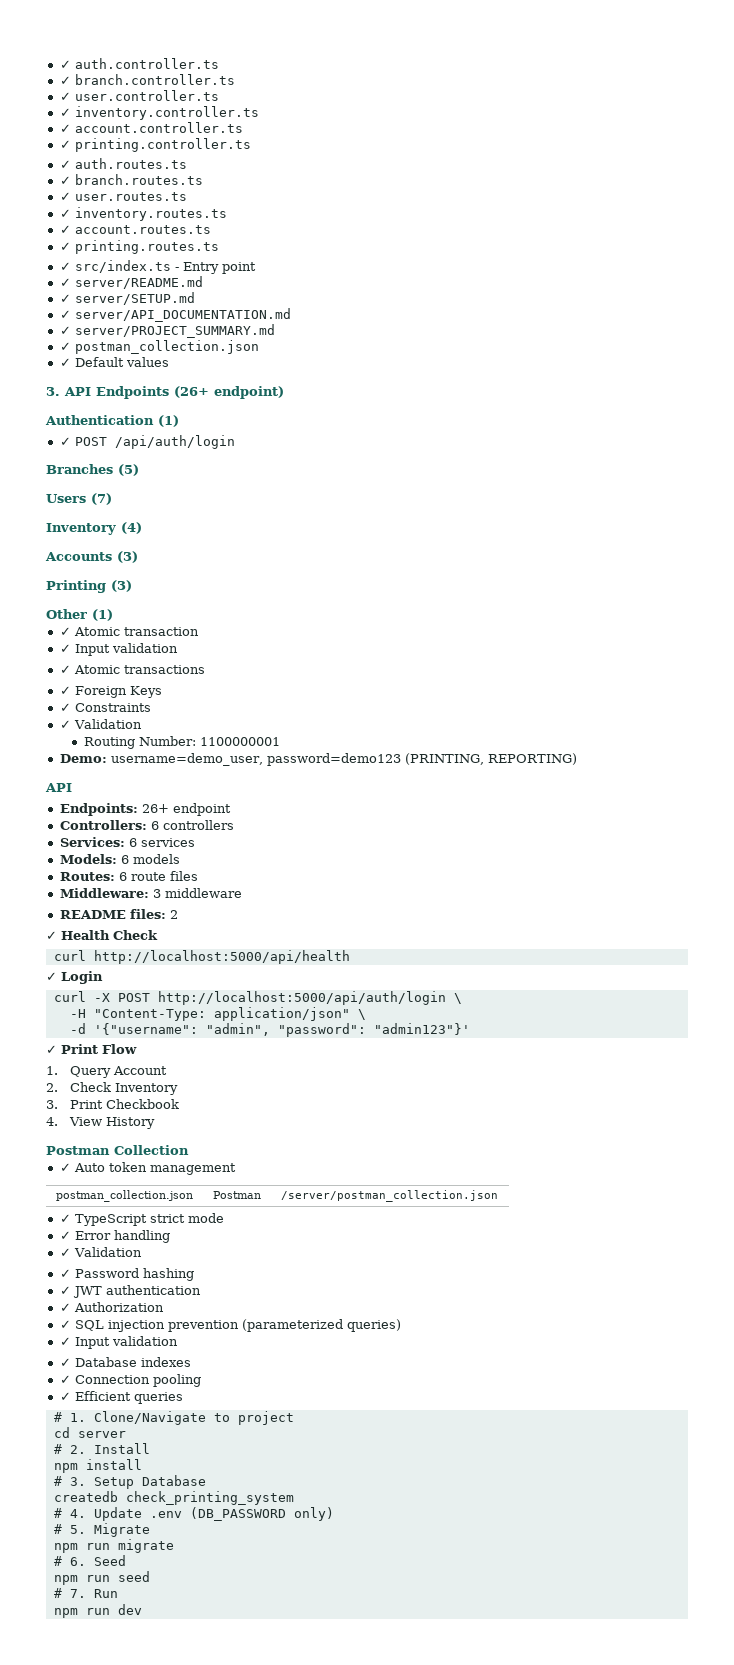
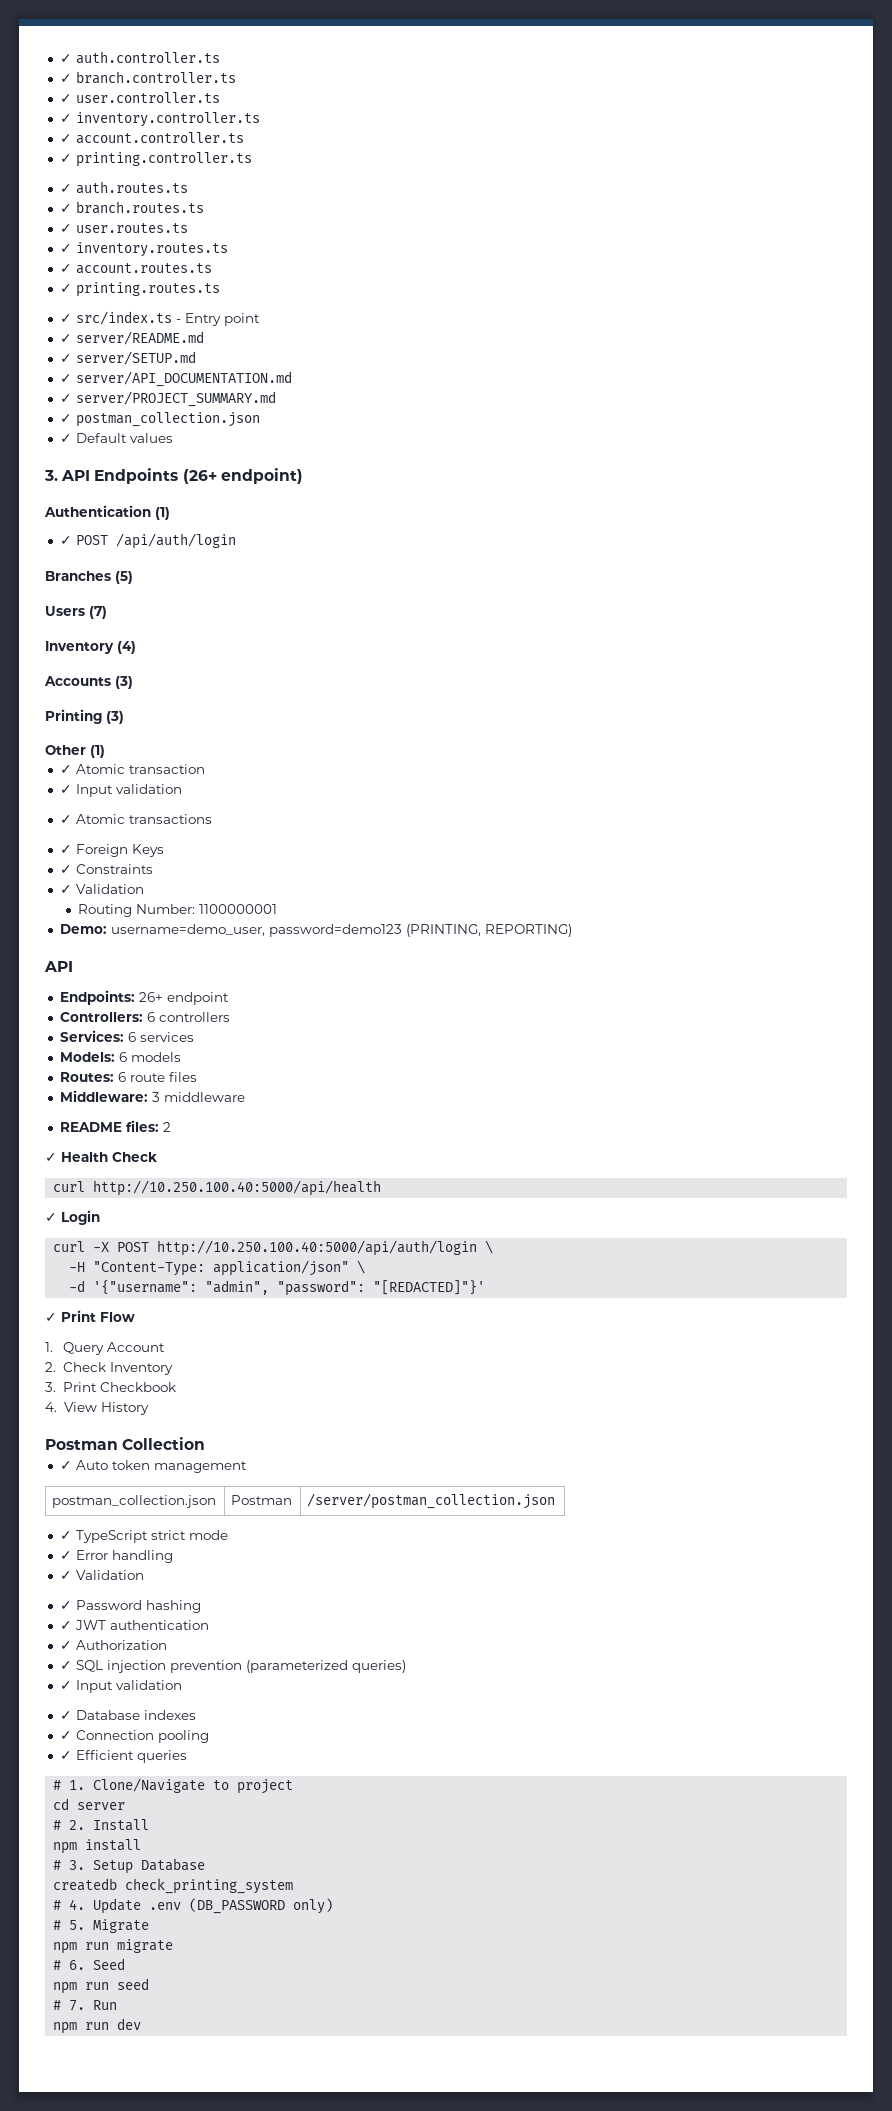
- curl http://localhost:5000/api/health
+ curl http://10.250.100.40:5000/api/health
- curl -X POST http://localhost:5000/api/auth/login \
+ curl -X POST http://10.250.100.40:5000/api/auth/login \
- -d '{"username": "admin", "password": "admin123"}'
+ -d '{"username": "admin", "password": "[REDACTED]"}'

